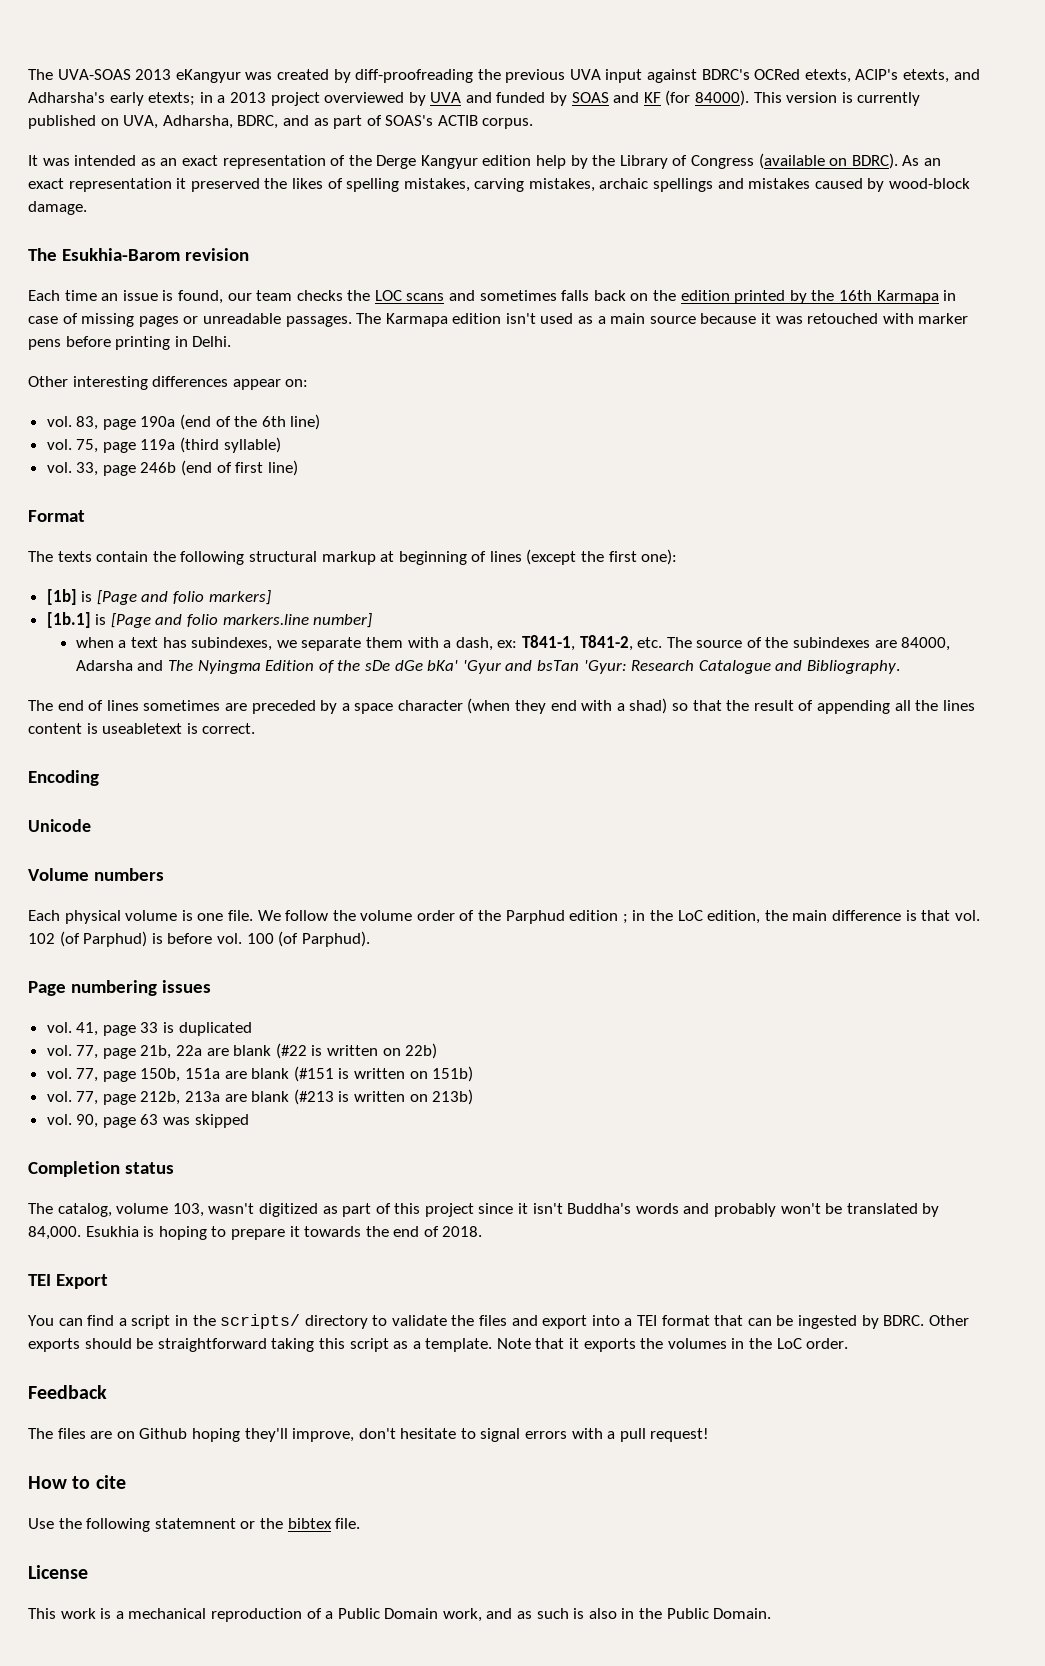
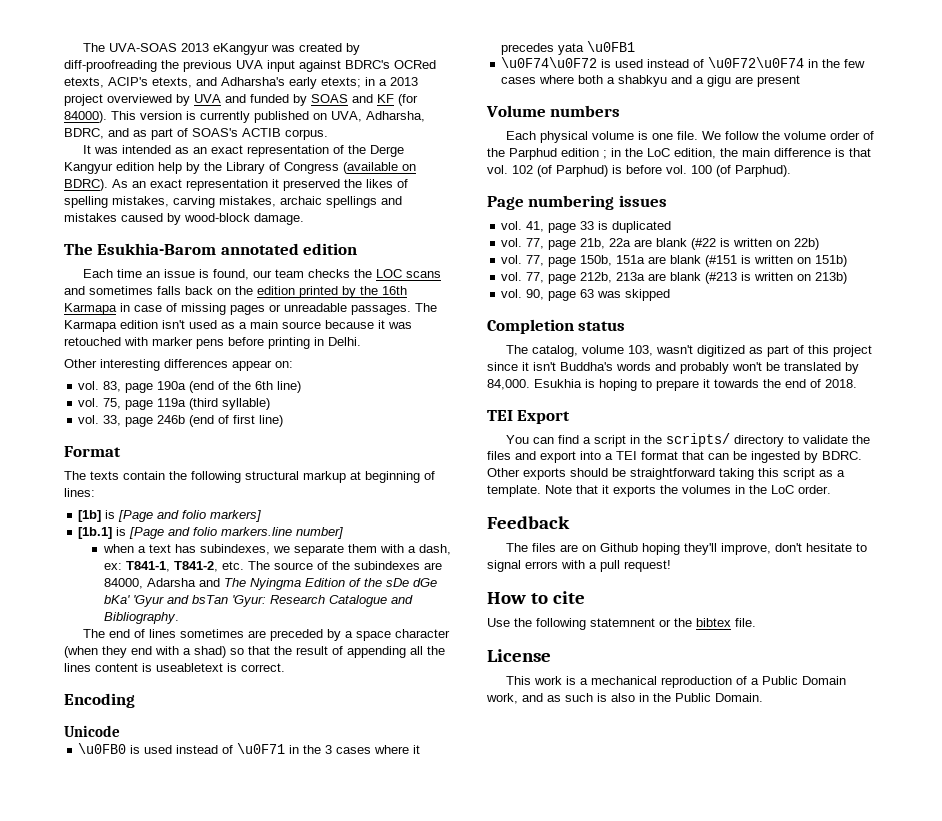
- The Esukhia-Barom revision
+ The Esukhia-Barom annotated edition
- The texts contain the following structural markup at beginning of lines (except the first one):
+ The texts contain the following structural markup at beginning of lines:
+ \u0FB0 is used instead of \u0F71 in the 3 cases where it precedes yata \u0FB1
+ \u0F74\u0F72 is used instead of \u0F72\u0F74 in the few cases where both a shabkyu and a gigu are present

